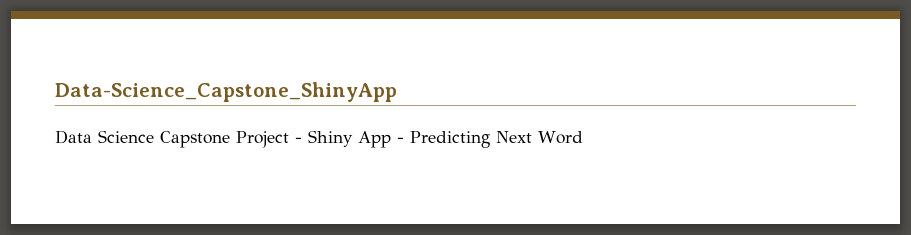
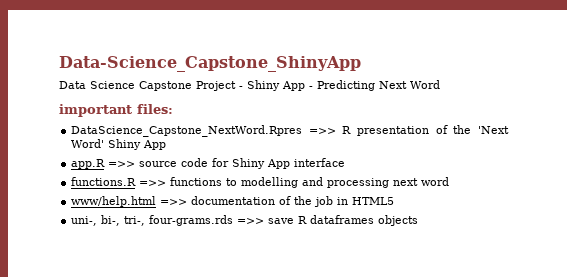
+ important files:
+ DataScience_Capstone_NextWord.Rpres =>> R presentation of the 'Next Word' Shiny App
+ app.R =>> source code for Shiny App interface
+ functions.R =>> functions to modelling and processing next word
+ www/help.html =>> documentation of the job in HTML5
+ uni-, bi-, tri-, four-grams.rds =>> save R dataframes objects

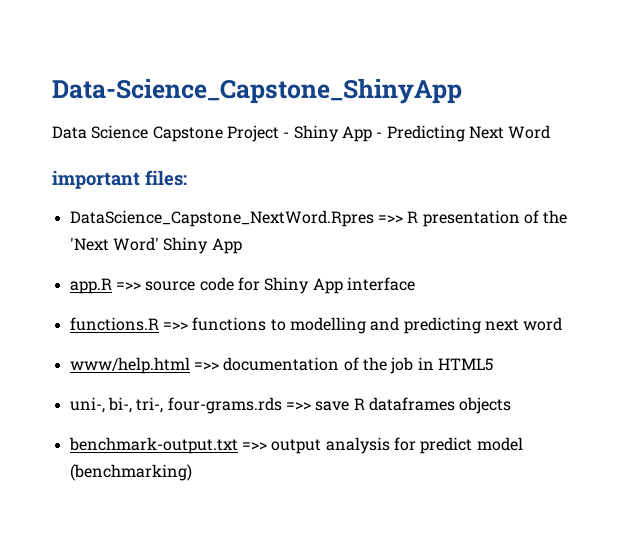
- functions.R =>> functions to modelling and processing next word
+ functions.R =>> functions to modelling and predicting next word
+ benchmark-output.txt =>> output analysis for predict model (benchmarking)

